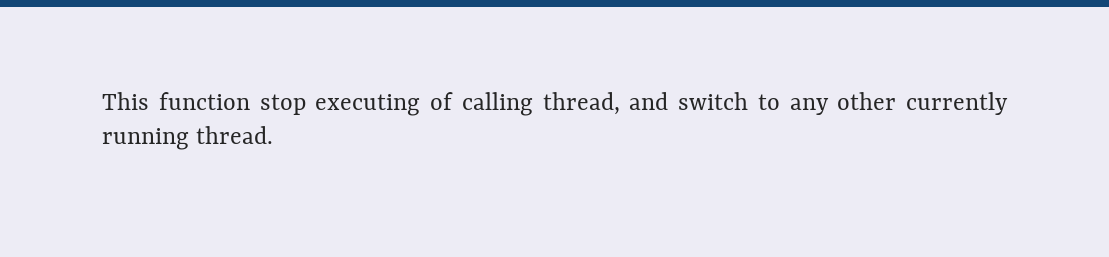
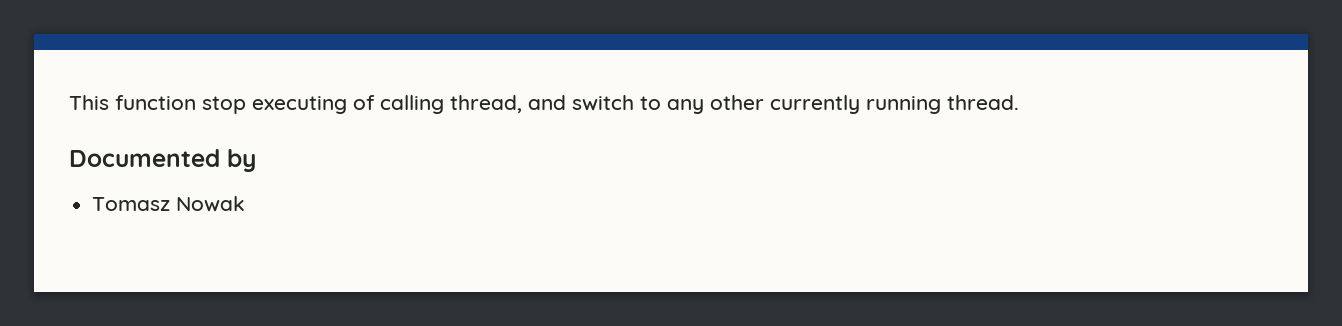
+ Documented by
+ Tomasz Nowak

